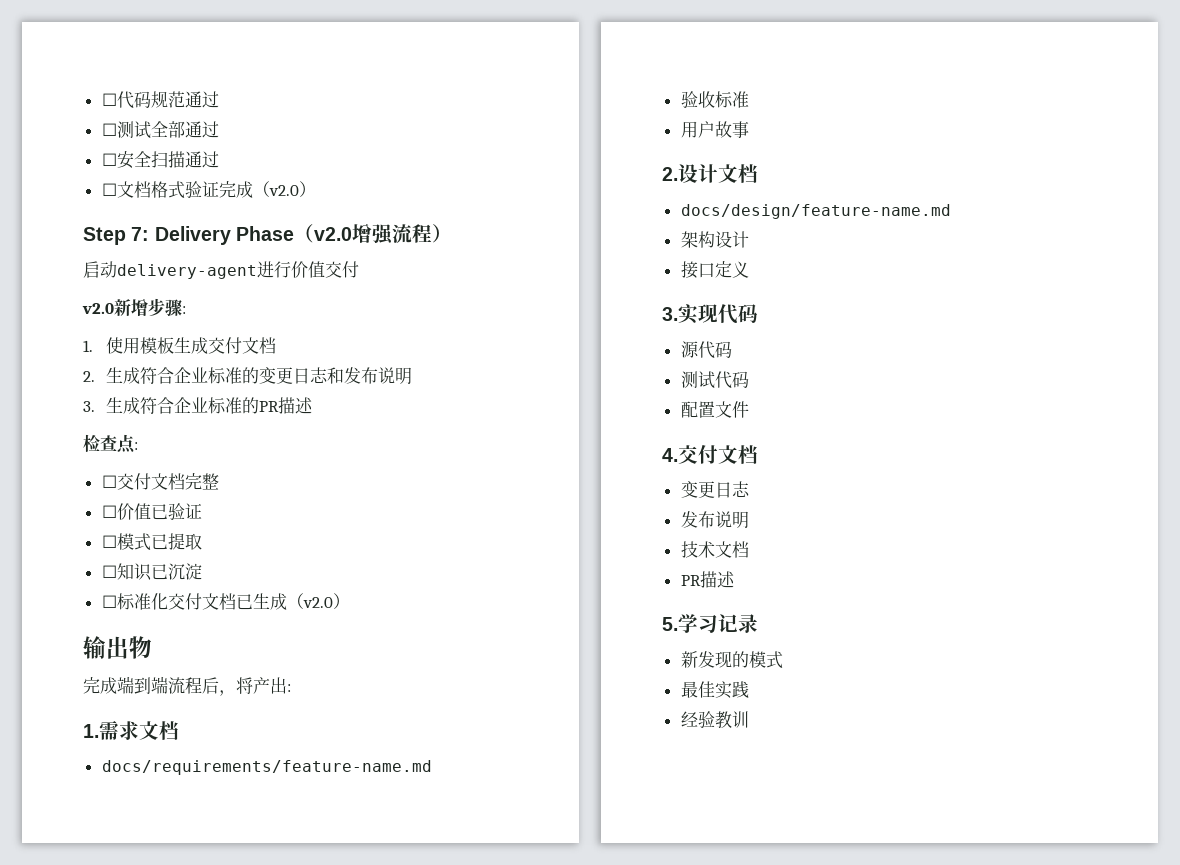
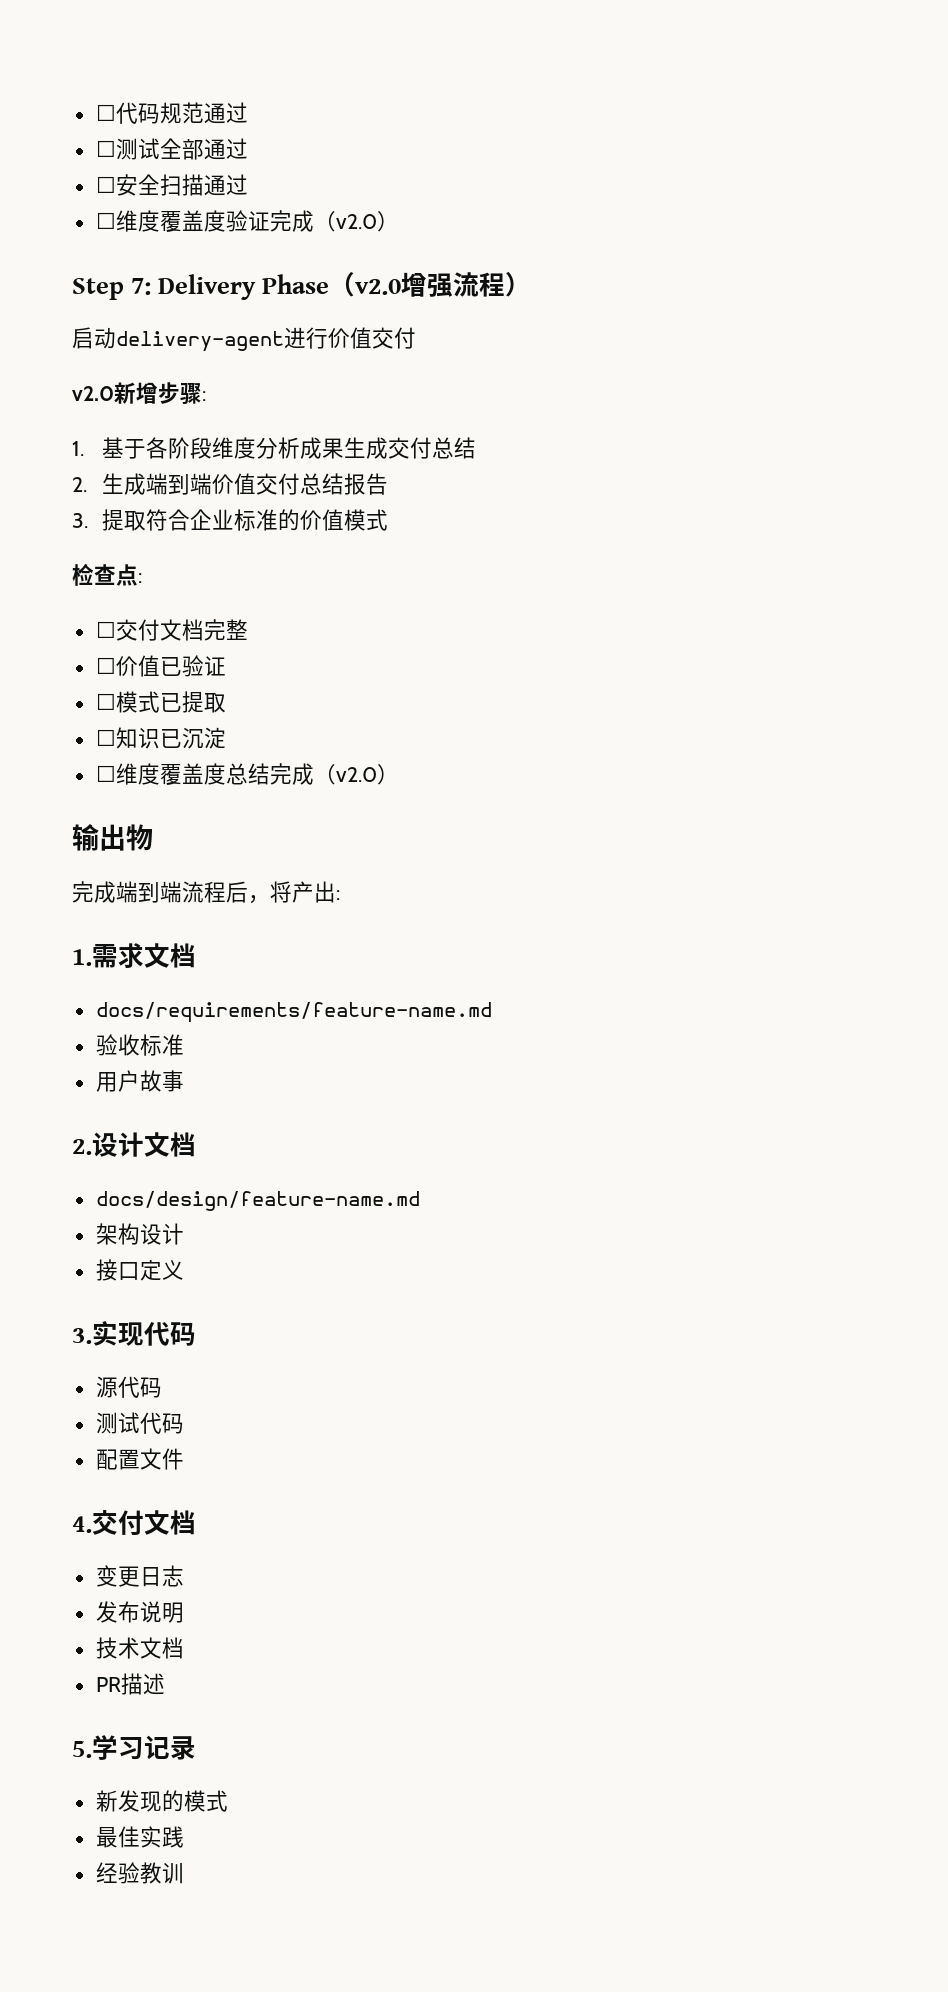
- ☐文档格式验证完成（v2.0）
+ ☐维度覆盖度验证完成（v2.0）
- 1.使用模板生成交付文档
+ 1.基于各阶段维度分析成果生成交付总结
- 2.生成符合企业标准的变更日志和发布说明
- 3.生成符合企业标准的PR描述
+ 2.生成端到端价值交付总结报告
+ 3.提取符合企业标准的价值模式
- ☐标准化交付文档已生成（v2.0）
+ ☐维度覆盖度总结完成（v2.0）

